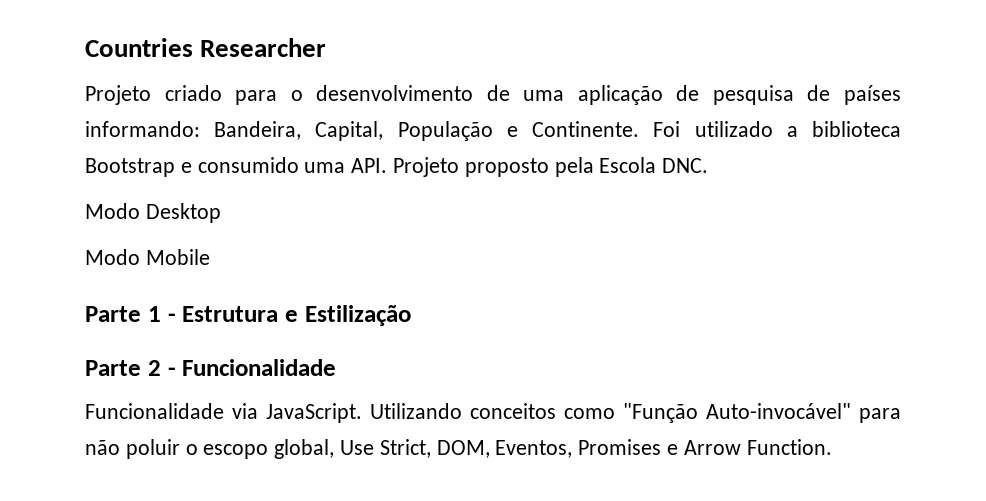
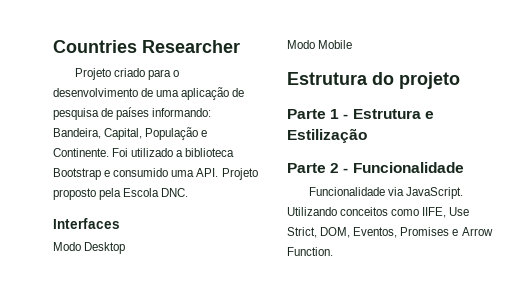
+ Interfaces
+ Estrutura do projeto
- Utilizando conceitos como "Função Auto-invocável" para não poluir o escopo global, Use Strict, DOM, Eventos, Promises e Arrow Function.
+ Utilizando conceitos como IIFE, Use Strict, DOM, Eventos, Promises e Arrow Function.

